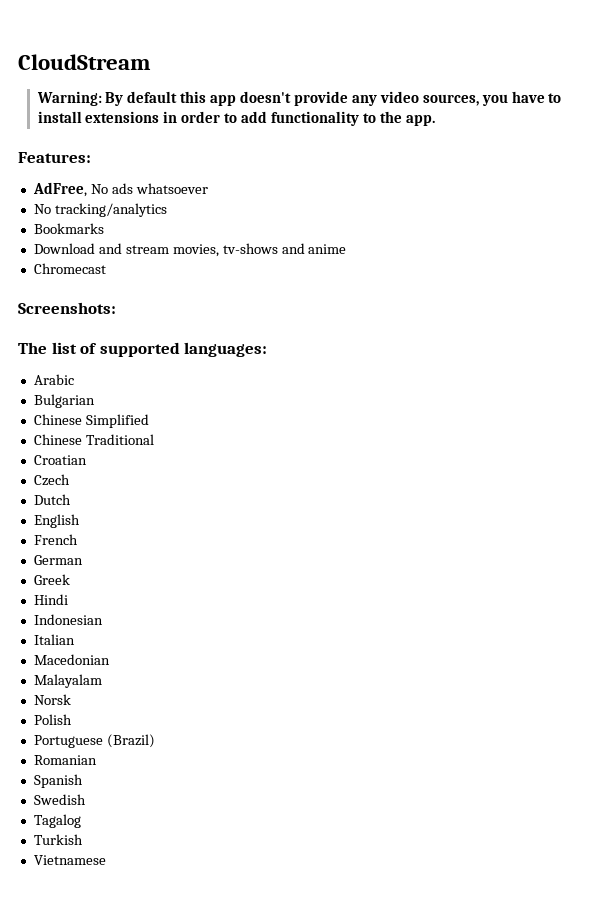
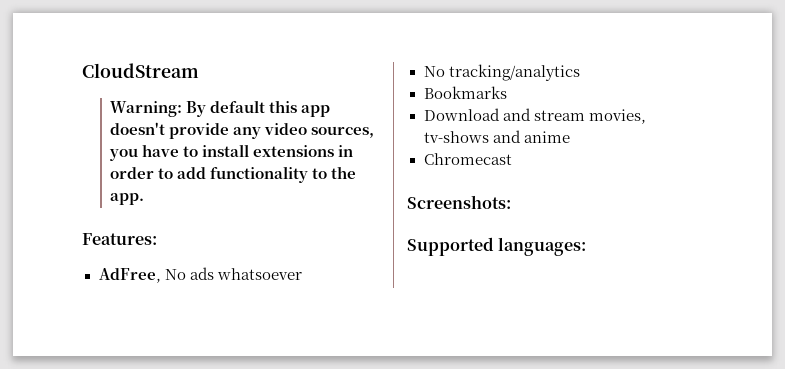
- The list of supported languages:
- Arabic
- Bulgarian
- Chinese Simplified
- Chinese Traditional
- Croatian
- Czech
- Dutch
- English
- French
- German
- Greek
- Hindi
- Indonesian
- Italian
- Macedonian
- Malayalam
- Norsk
- Polish
- Portuguese (Brazil)
- Romanian
- Spanish
- Swedish
- Tagalog
- Turkish
- Vietnamese
+ Supported languages:

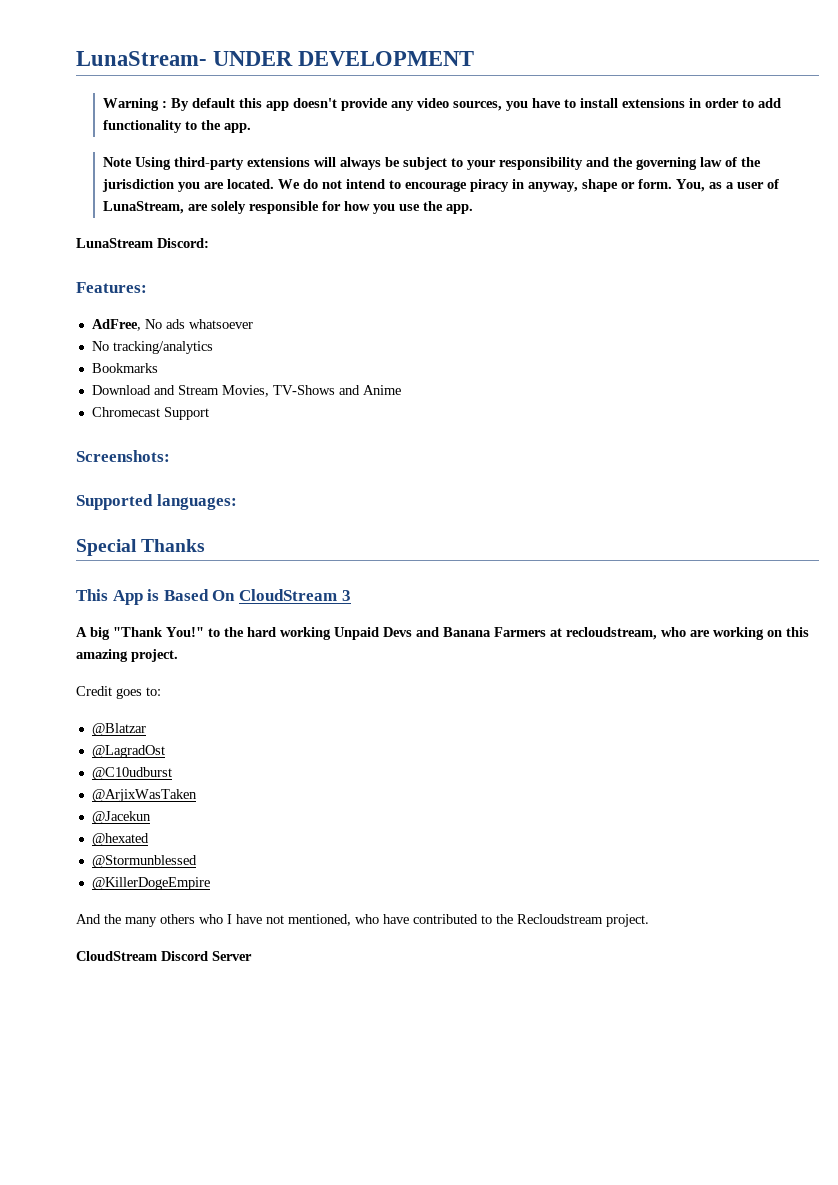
- CloudStream
- Warning: By default this app doesn't provide any video sources, you have to install extensions in order to add functionality to the app.
+ LunaStream- UNDER DEVELOPMENT
+ Warning : By default this app doesn't provide any video sources, you have to install extensions in order to add functionality to the app.
+ Note Using third-party extensions will always be subject to your responsibility and the governing law of the jurisdiction you are located. We do not intend to encourage piracy in anyway, shape or form. You, as a user of LunaStream, are solely responsible for how you use the app.
+ LunaStream Discord:
- Download and stream movies, tv-shows and anime
+ Download and Stream Movies, TV-Shows and Anime
- Chromecast
+ Chromecast Support
+ Special Thanks
+ This App is Based On CloudStream 3
+ A big "Thank You!" to the hard working Unpaid Devs and Banana Farmers at recloudstream, who are working on this amazing project.
+ Credit goes to:
+ @Blatzar
+ @LagradOst
+ @C10udburst
+ @ArjixWasTaken
+ @Jacekun
+ @hexated
+ @Stormunblessed
+ @KillerDogeEmpire
+ And the many others who I have not mentioned, who have contributed to the Recloudstream project.
+ CloudStream Discord Server

